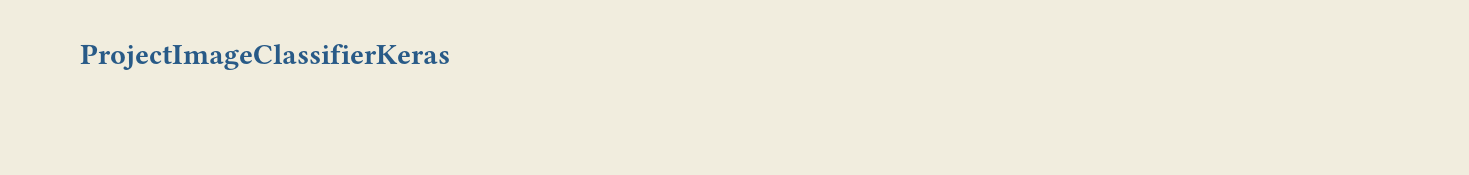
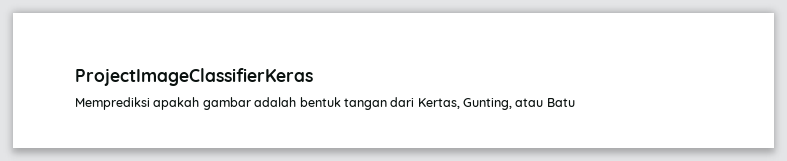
+ Memprediksi apakah gambar adalah bentuk tangan dari Kertas, Gunting, atau Batu

